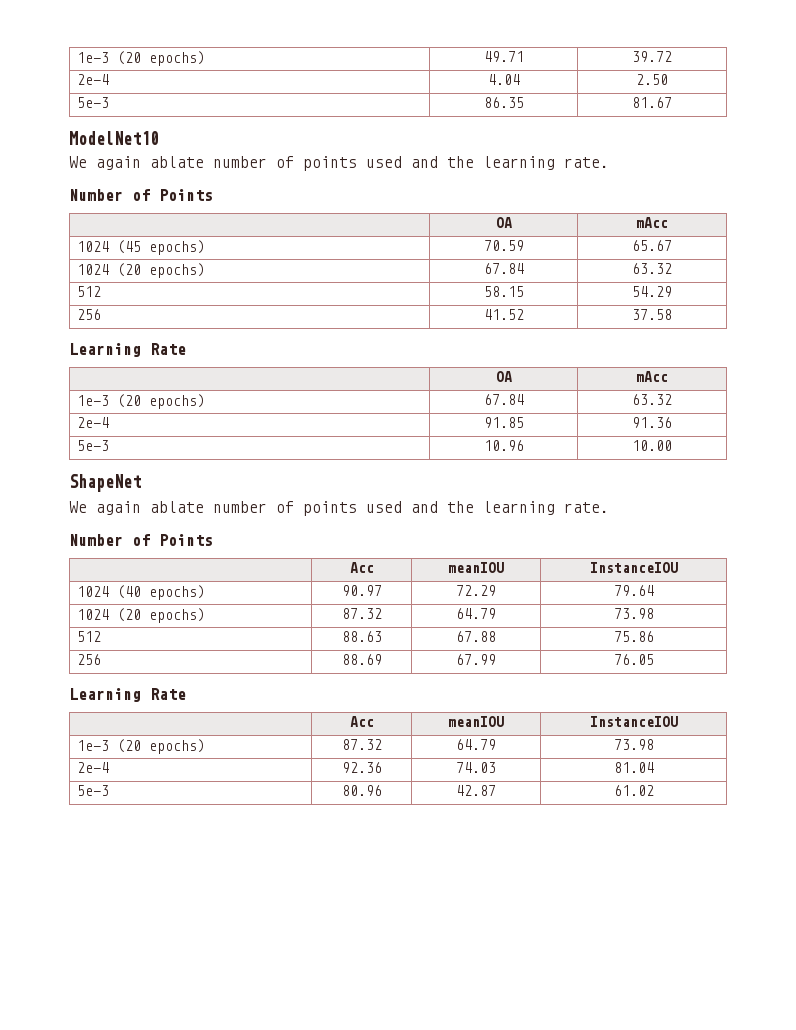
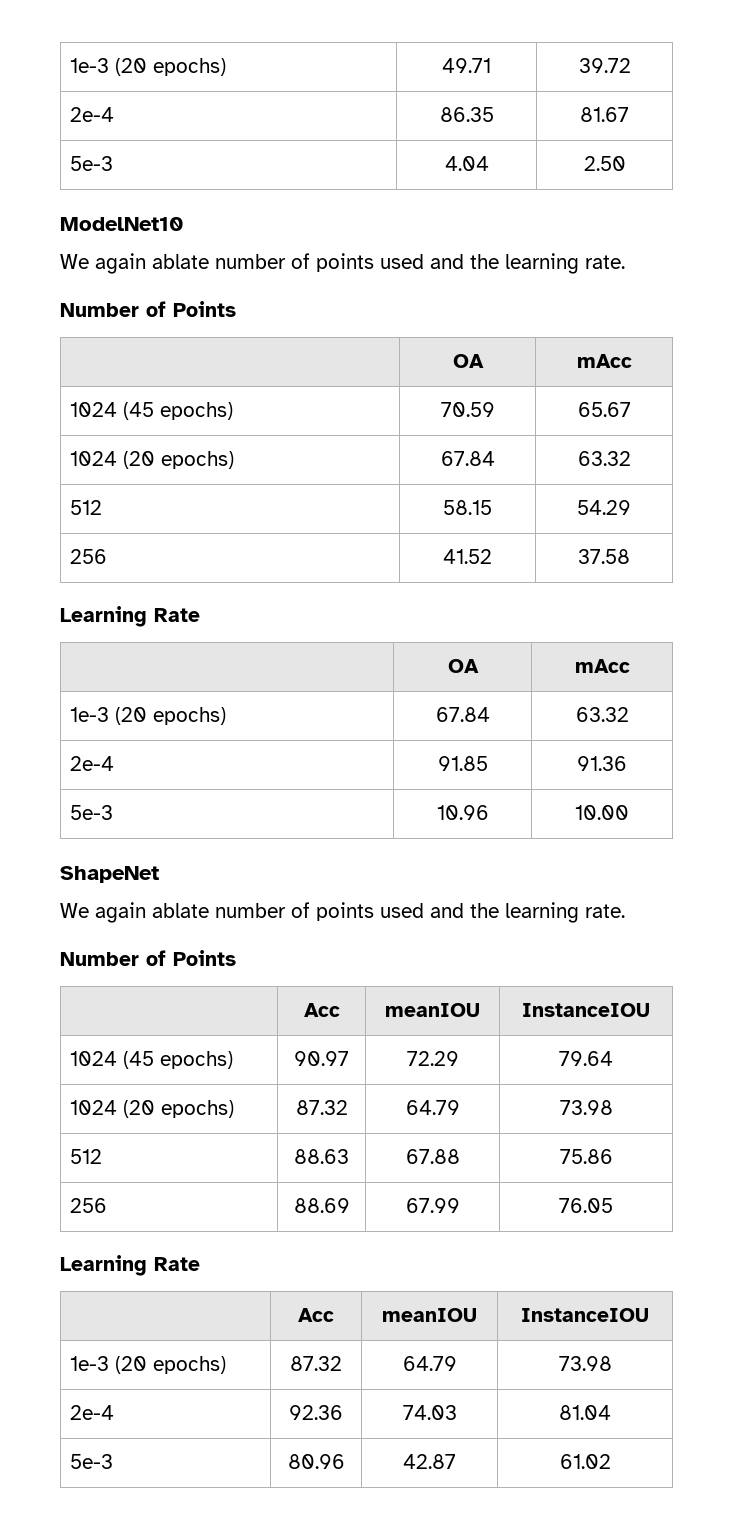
- 2e-4 | 4.04 | 2.50
+ 2e-4 | 86.35 | 81.67
+ 5e-3 | 4.04 | 2.50
- 5e-3 | 86.35 | 81.67
- 1024 (40 epochs) | 90.97 | 72.29 | 79.64
+ 1024 (45 epochs) | 90.97 | 72.29 | 79.64

